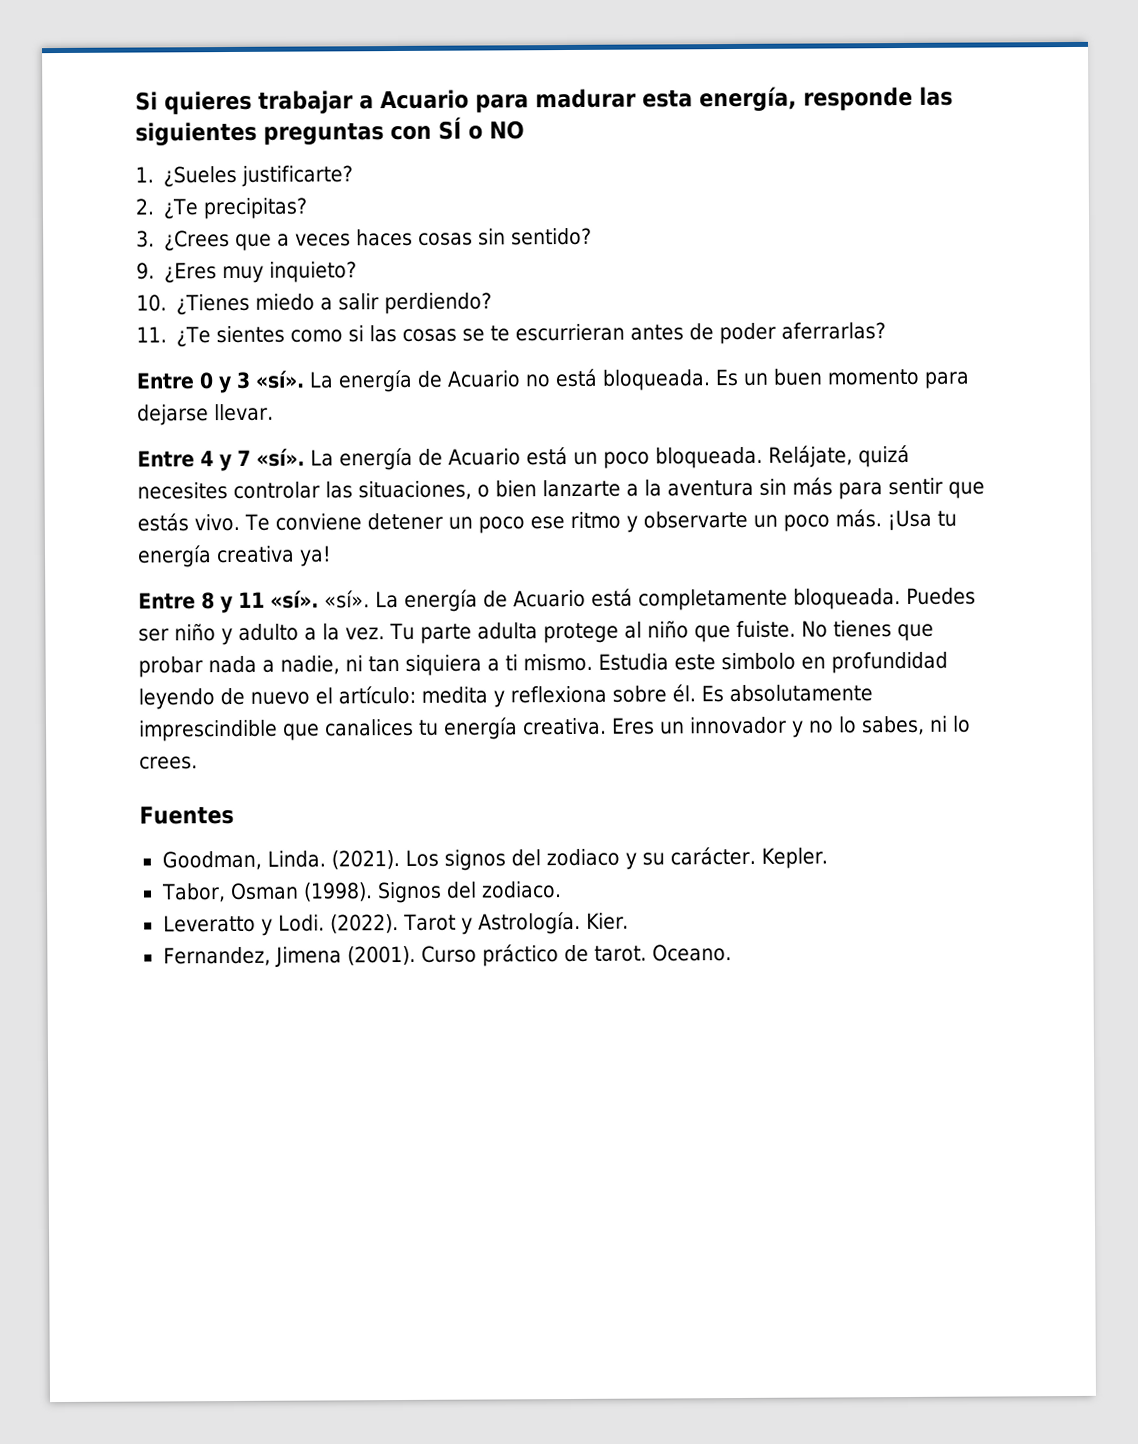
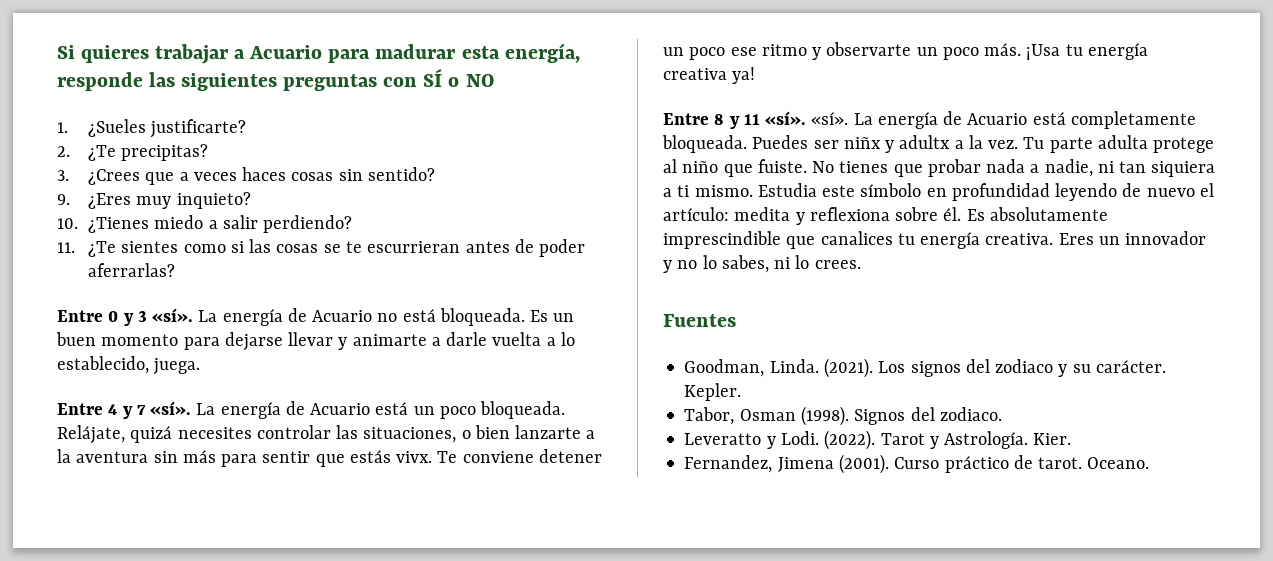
- Es un buen momento para dejarse llevar.
+ Es un buen momento para dejarse llevar y animarte a darle vuelta a lo establecido, juega.
- Relájate, quizá necesites controlar las situaciones, o bien lanzarte a la aventura sin más para sentir que estás vivo.
+ Relájate, quizá necesites controlar las situaciones, o bien lanzarte a la aventura sin más para sentir que estás vivx.
- Puedes ser niño y adulto a la vez.
+ Puedes ser niñx y adultx a la vez.
- Estudia este simbolo en profundidad leyendo de nuevo el artículo: medita y reflexiona sobre él.
+ Estudia este símbolo en profundidad leyendo de nuevo el artículo: medita y reflexiona sobre él.

